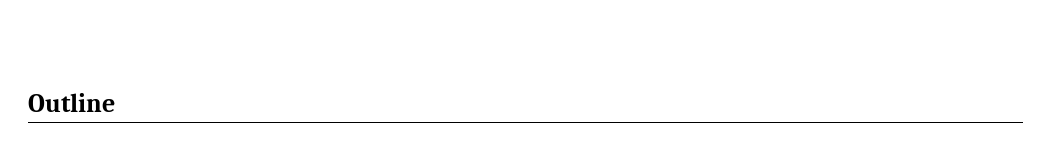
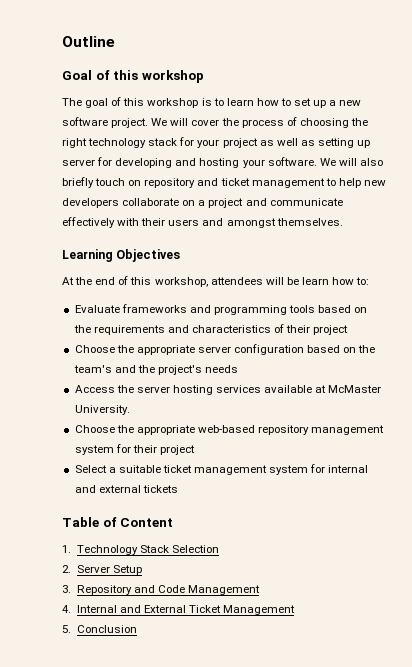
+ Goal of this workshop
+ The goal of this workshop is to learn how to set up a new software project. We will cover the process of choosing the right technology stack for your project as well as setting up server for developing and hosting your software. We will also briefly touch on repository and ticket management to help new developers collaborate on a project and communicate effectively with their users and amongst themselves.
+ Learning Objectives
+ At the end of this workshop, attendees will be learn how to:
+ Evaluate frameworks and programming tools based on the requirements and characteristics of their project
+ Choose the appropriate server configuration based on the team's and the project's needs
+ Access the server hosting services available at McMaster University.
+ Choose the appropriate web-based repository management system for their project
+ Select a suitable ticket management system for internal and external tickets
+ Table of Content
+ 1. Technology Stack Selection
+ 2. Server Setup
+ 3. Repository and Code Management
+ 4. Internal and External Ticket Management
+ 5. Conclusion

